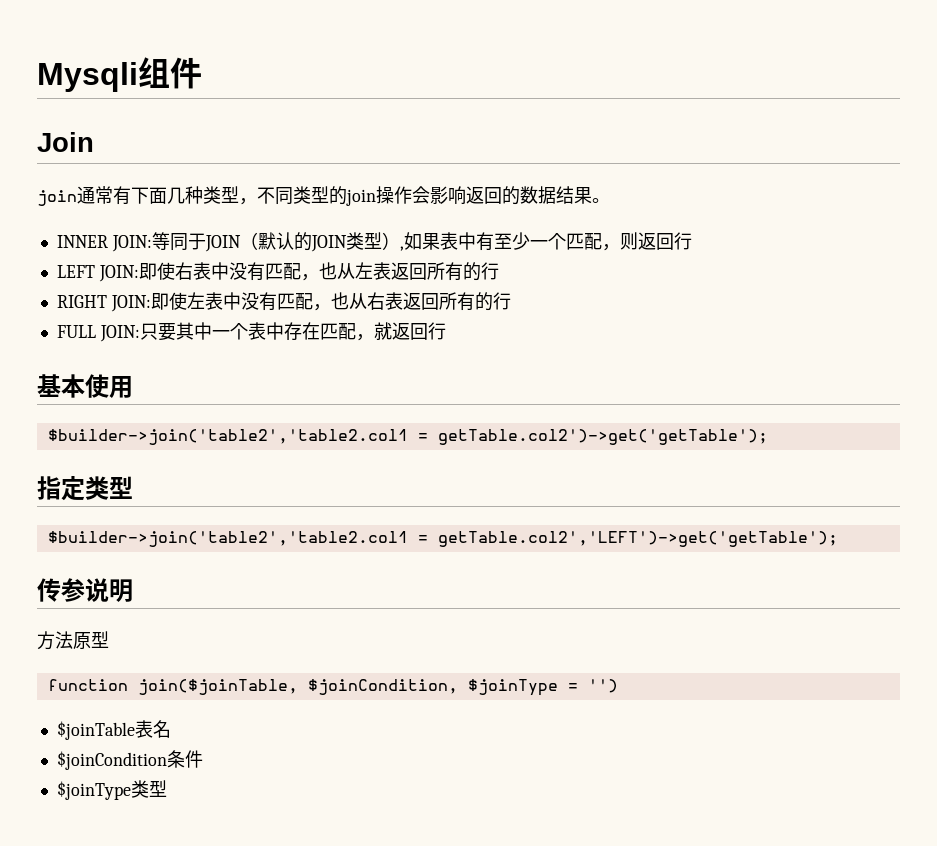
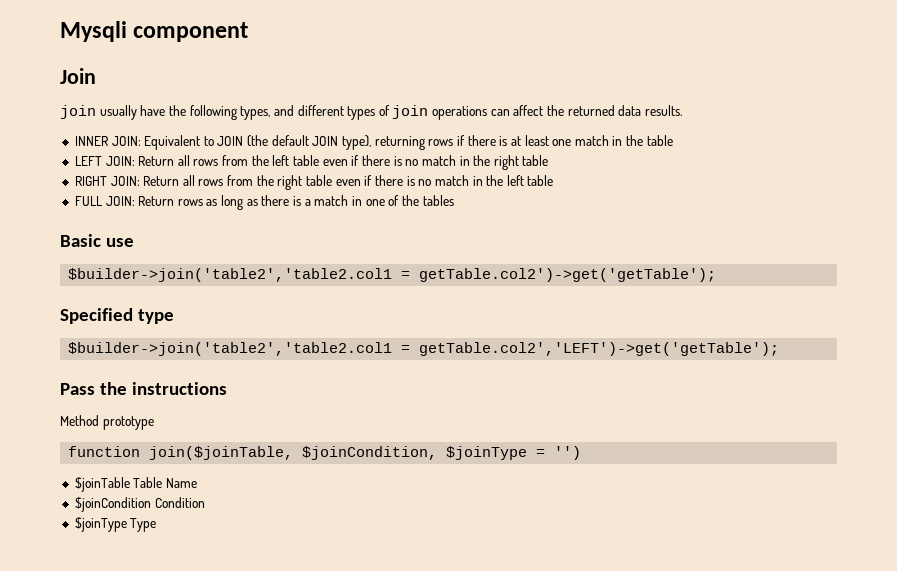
- Mysqli组件
+ Mysqli component
- join通常有下面几种类型，不同类型的join操作会影响返回的数据结果。
- INNER JOIN:等同于JOIN（默认的JOIN类型）,如果表中有至少一个匹配，则返回行
- LEFT JOIN:即使右表中没有匹配，也从左表返回所有的行
- RIGHT JOIN:即使左表中没有匹配，也从右表返回所有的行
- FULL JOIN:只要其中一个表中存在匹配，就返回行
- 基本使用
+ join usually have the following types, and different types of join operations can affect the returned data results.
+ INNER JOIN: Equivalent to JOIN (the default JOIN type), returning rows if there is at least one match in the table
+ LEFT JOIN: Return all rows from the left table even if there is no match in the right table
+ RIGHT JOIN: Return all rows from the right table even if there is no match in the left table
+ FULL JOIN: Return rows as long as there is a match in one of the tables
+ Basic use
- 指定类型
+ Specified type
- 传参说明
- 方法原型
+ Pass the instructions
+ Method prototype
- $joinTable表名
+ $joinTable Table Name
- $joinCondition条件
- $joinType类型
+ $joinCondition Condition
+ $joinType Type

